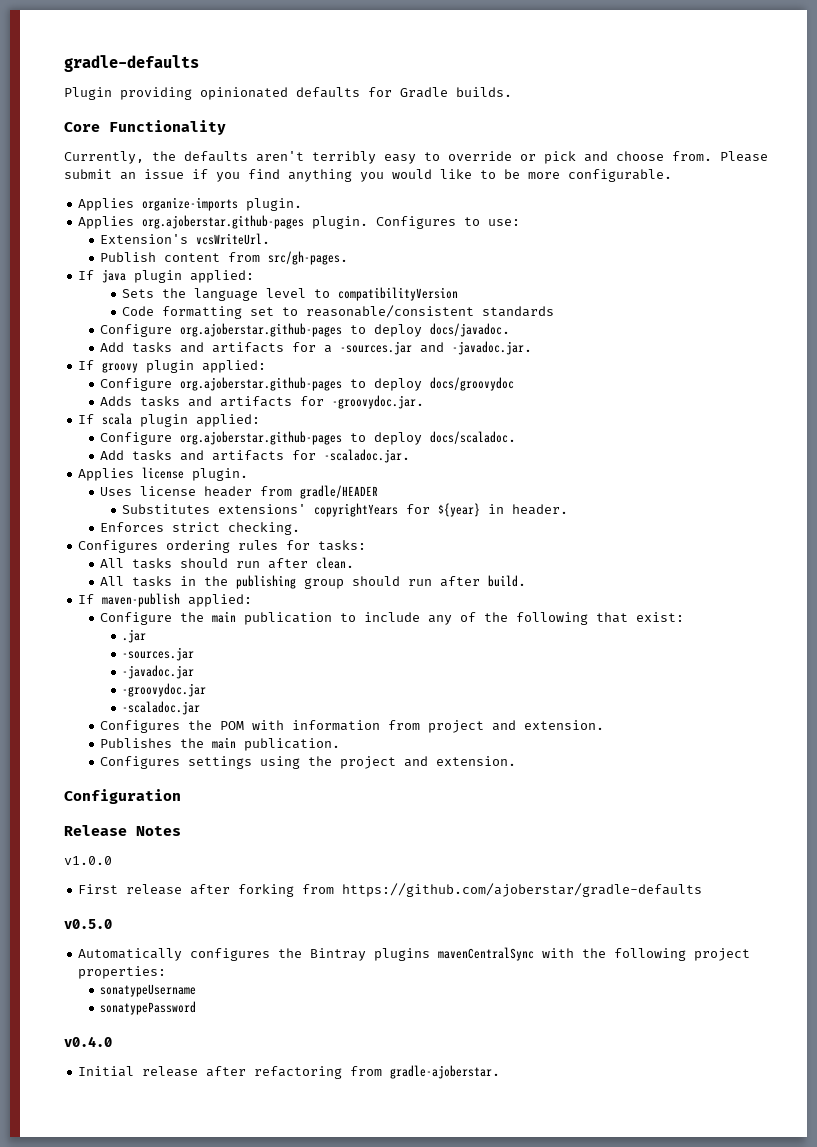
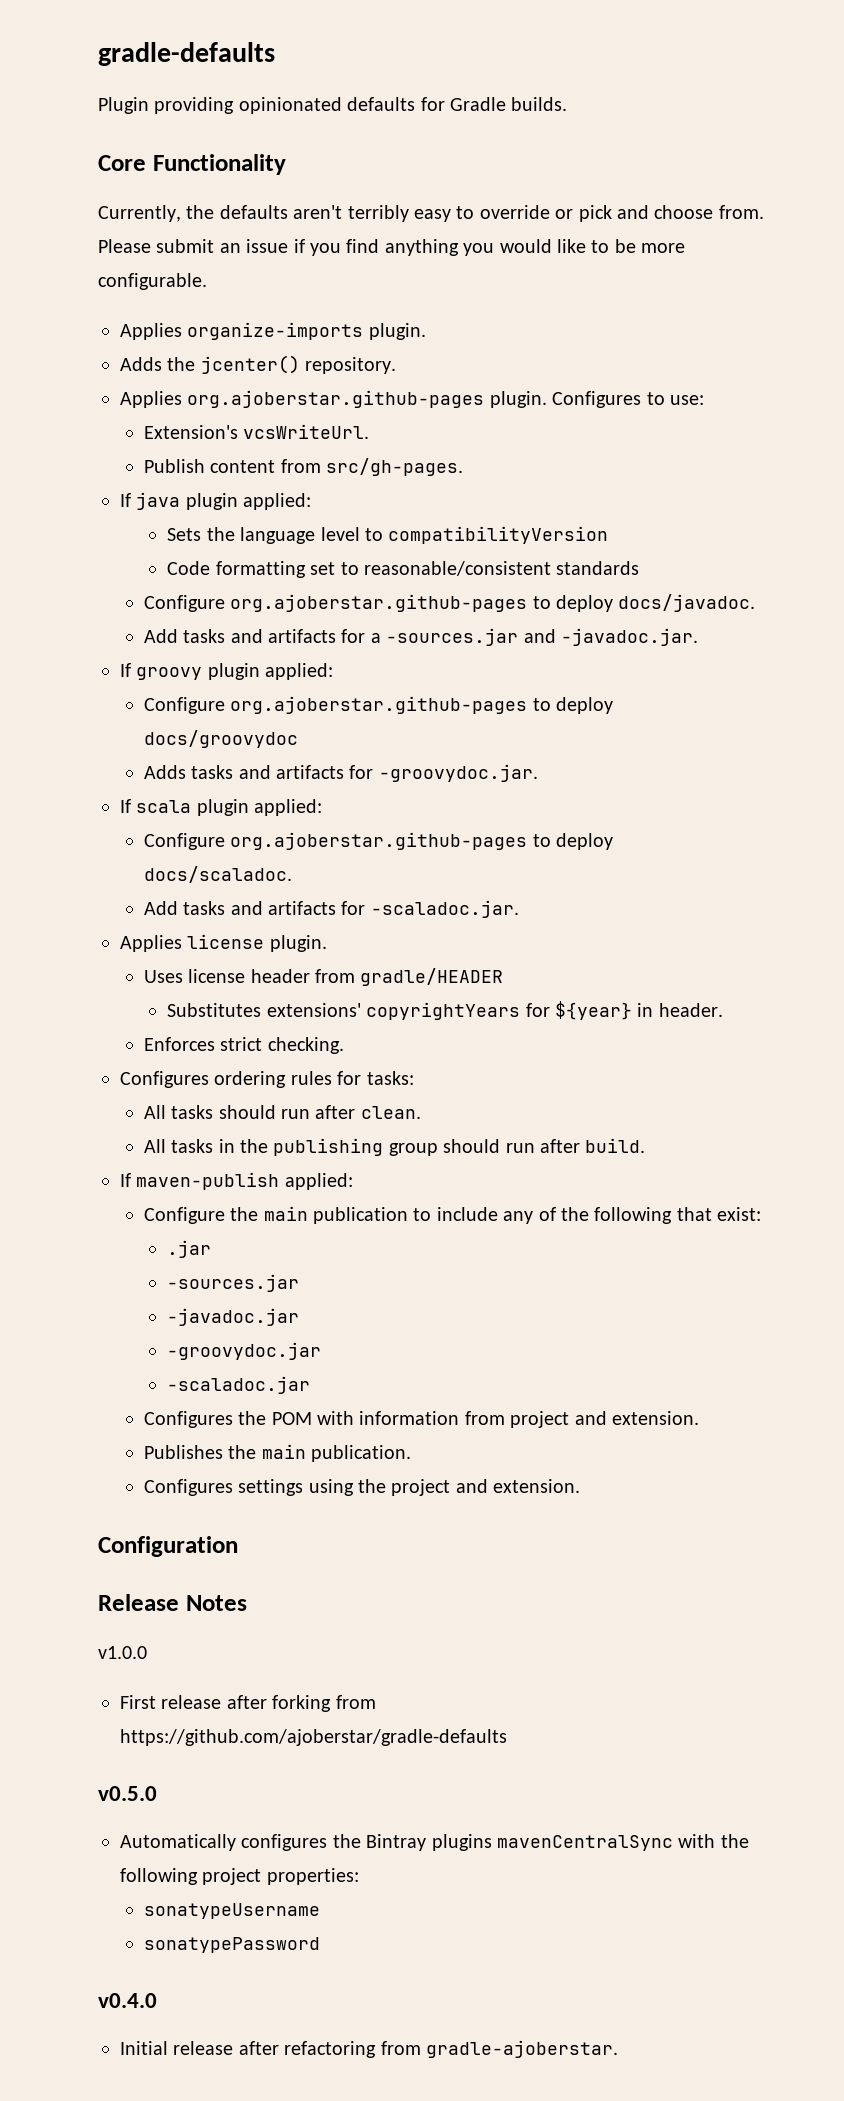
+ Adds the jcenter() repository.

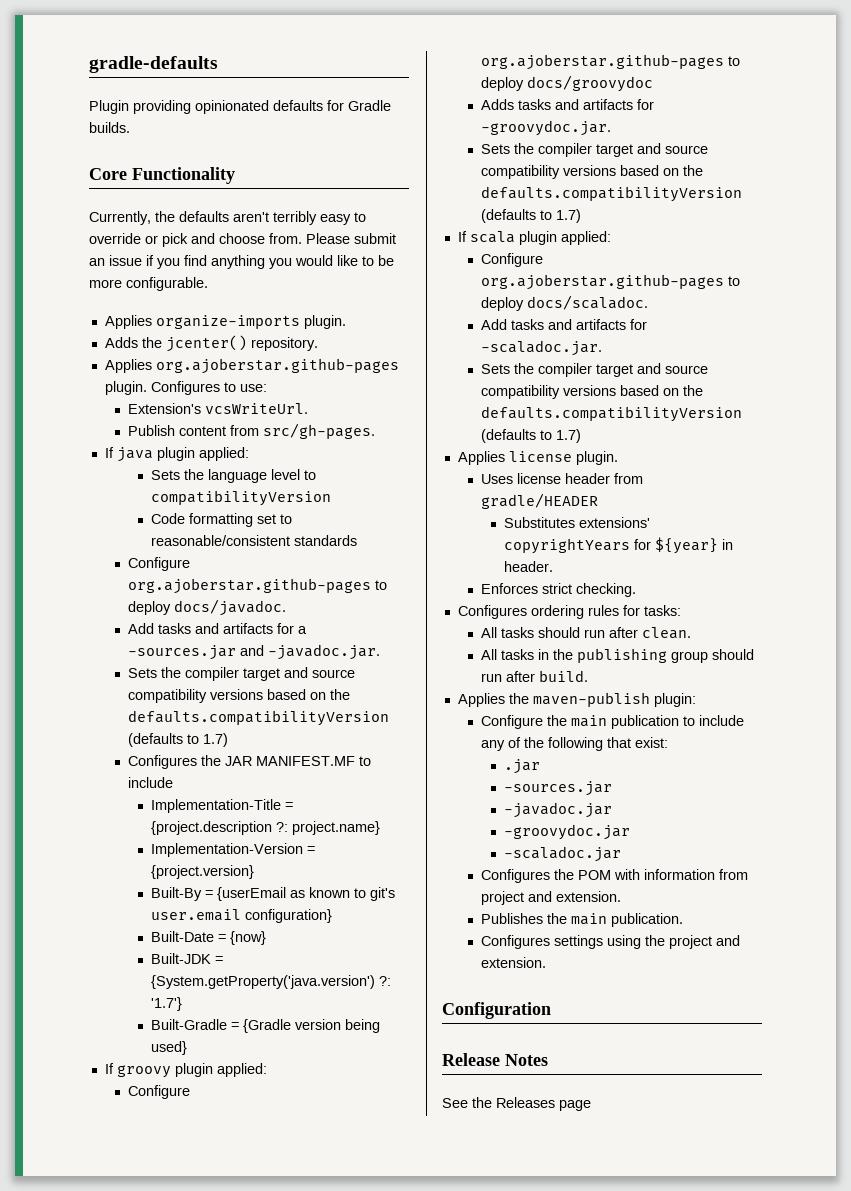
  Add tasks and artifacts for a -sources.jar and -javadoc.jar.
+ Sets the compiler target and source compatibility versions based on the defaults.compatibilityVersion (defaults to 1.7)
+ Configures the JAR MANIFEST.MF to include
+ Implementation-Title = {project.description ?: project.name}
+ Implementation-Version = {project.version}
+ Built-By = {userEmail as known to git's user.email configuration}
+ Built-Date = {now}
+ Built-JDK = {System.getProperty('java.version') ?: '1.7'}
+ Built-Gradle = {Gradle version being used}
  Adds tasks and artifacts for -groovydoc.jar.
+ Sets the compiler target and source compatibility versions based on the defaults.compatibilityVersion (defaults to 1.7)
  Add tasks and artifacts for -scaladoc.jar.
+ Sets the compiler target and source compatibility versions based on the defaults.compatibilityVersion (defaults to 1.7)
- If maven-publish applied:
+ Applies the maven-publish plugin:
- v1.0.0
- First release after forking from https://github.com/ajoberstar/gradle-defaults
- v0.5.0
- Automatically configures the Bintray plugins mavenCentralSync with the following project properties:
- sonatypeUsername
- sonatypePassword
- v0.4.0
- Initial release after refactoring from gradle-ajoberstar.
+ See the Releases page

